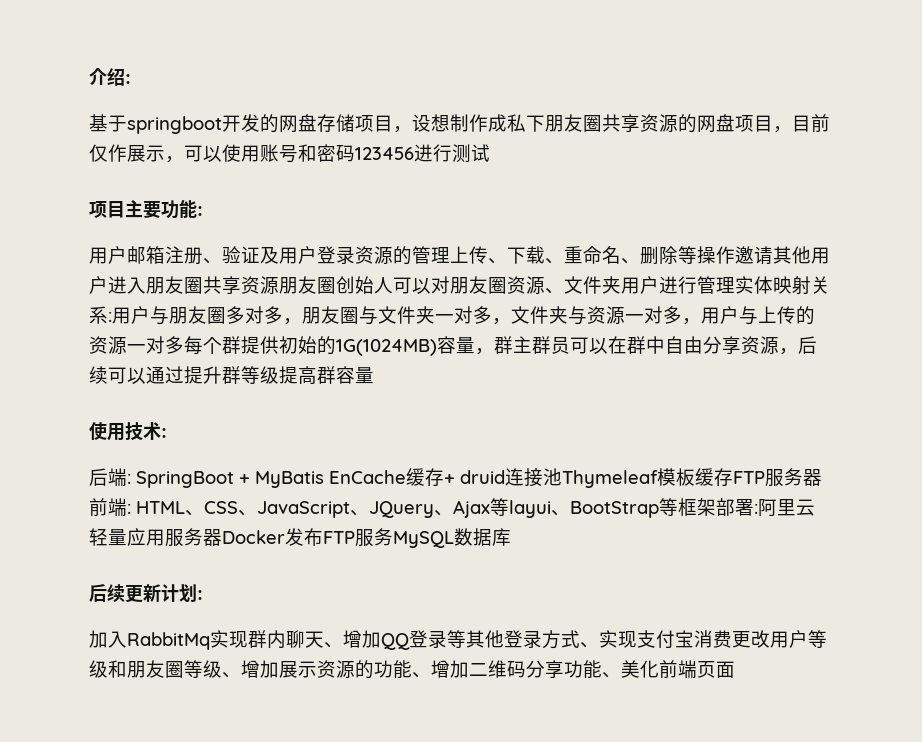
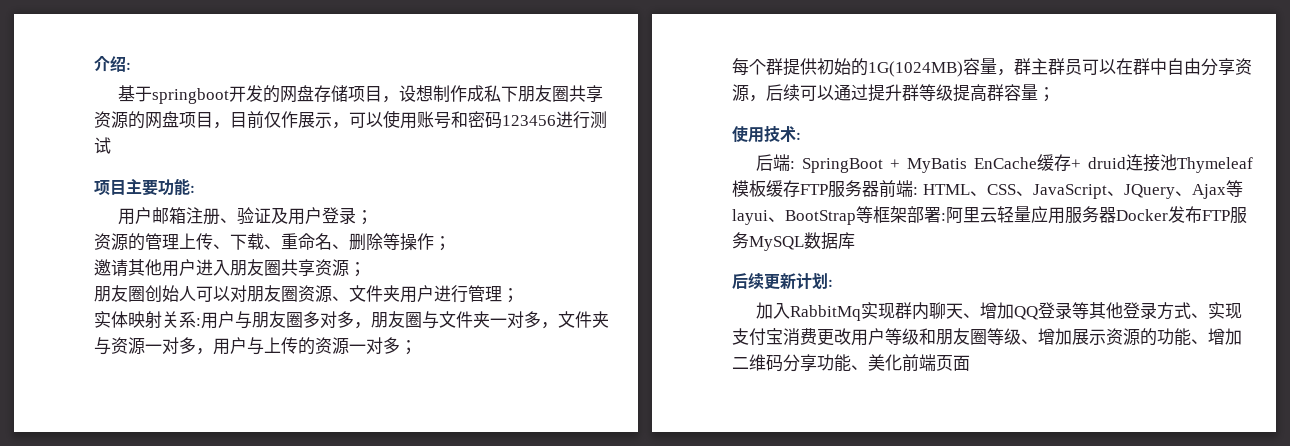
- 用户邮箱注册、验证及用户登录资源的管理上传、下载、重命名、删除等操作邀请其他用户进入朋友圈共享资源朋友圈创始人可以对朋友圈资源、文件夹用户进行管理实体映射关系:
+ 用户邮箱注册、验证及用户登录；
+ 资源的管理上传、下载、重命名、删除等操作；
+ 邀请其他用户进入朋友圈共享资源；
+ 朋友圈创始人可以对朋友圈资源、文件夹用户进行管理；
+ 实体映射关系:
- 用户与朋友圈多对多，朋友圈与文件夹一对多，文件夹与资源一对多，用户与上传的资源一对多每个群提供初始的1G(1024MB)容量，群主群员可以在群中自由分享资源，后续可以通过提升群等级提高群容量
+ 用户与朋友圈多对多，朋友圈与文件夹一对多，文件夹与资源一对多，用户与上传的资源一对多；
+ 每个群提供初始的1G(1024MB)容量，群主群员可以在群中自由分享资源，后续可以通过提升群等级提高群容量；

